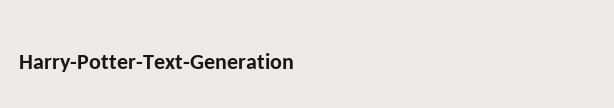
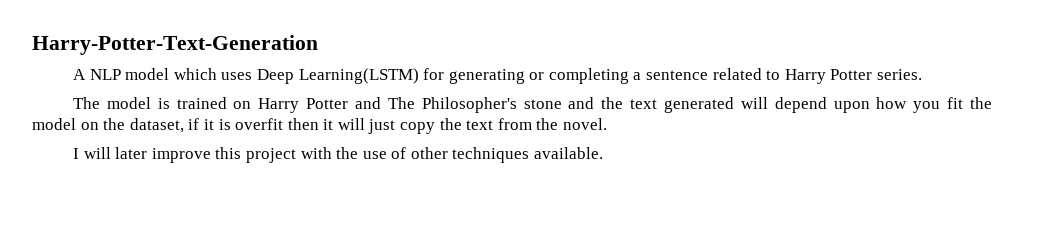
+ A NLP model which uses Deep Learning(LSTM) for generating or completing a sentence related to Harry Potter series.
+ The model is trained on Harry Potter and The Philosopher's stone and the text generated will depend upon how you fit the model on the dataset, if it is overfit then it will just copy the text from the novel.
+ I will later improve this project with the use of other techniques available.

